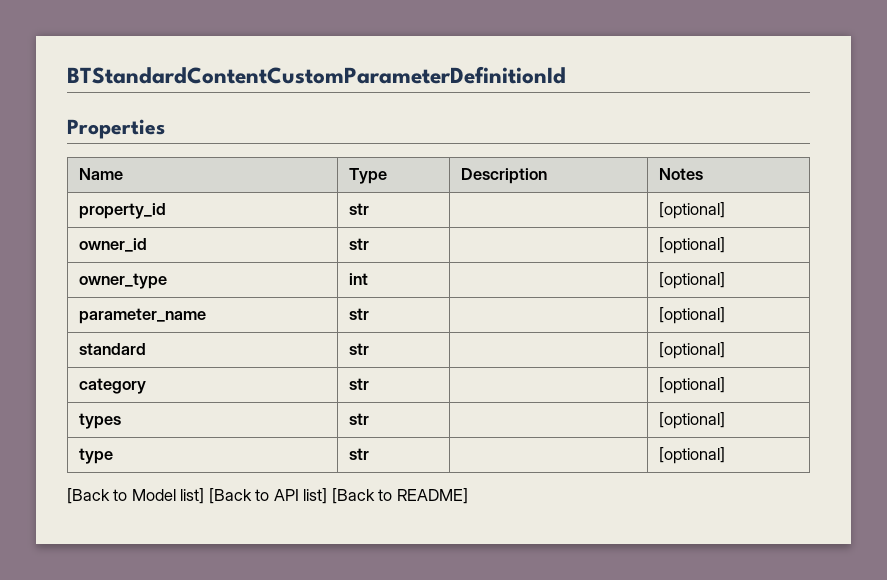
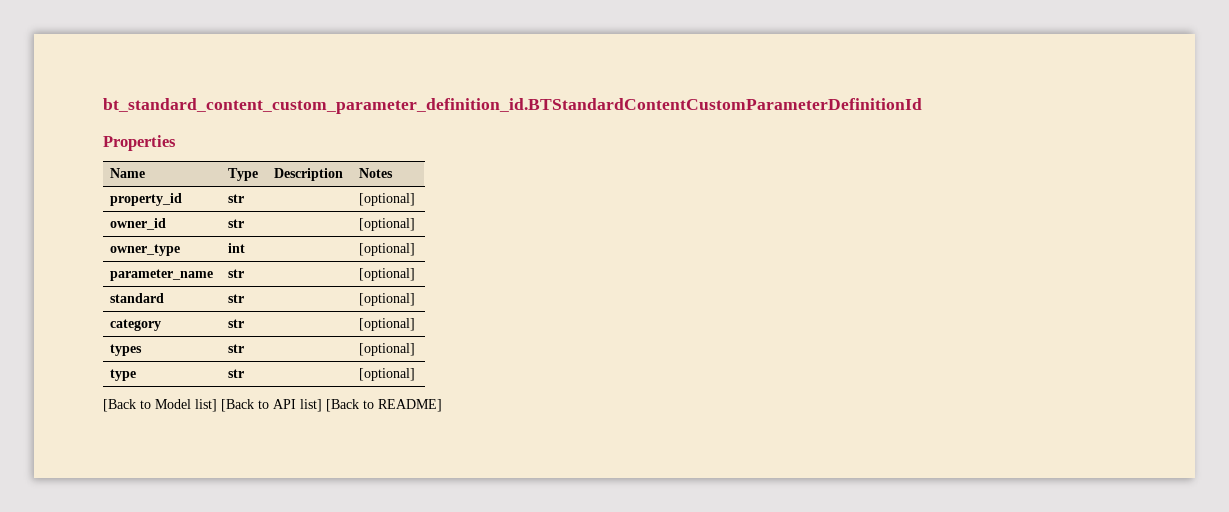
- BTStandardContentCustomParameterDefinitionId
+ bt_standard_content_custom_parameter_definition_id.BTStandardContentCustomParameterDefinitionId

